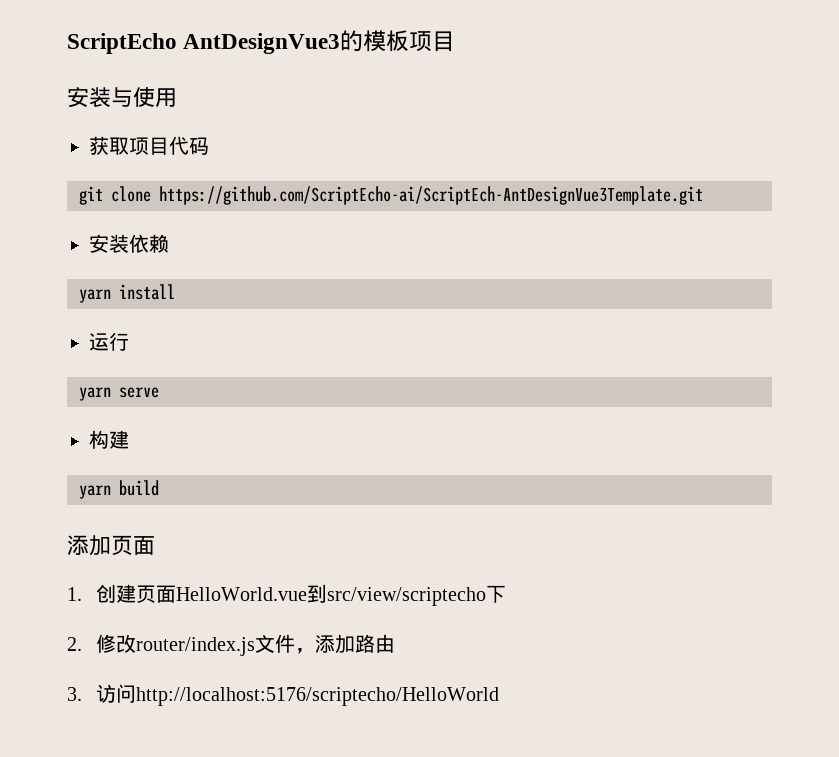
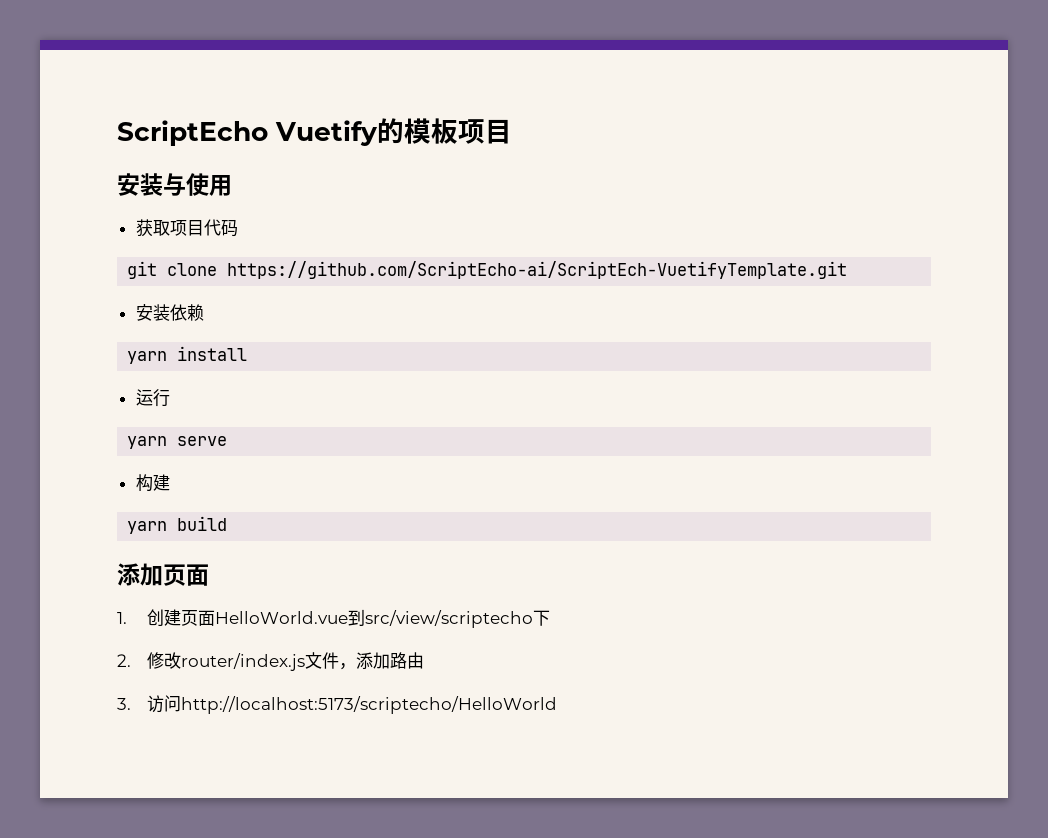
- ScriptEcho AntDesignVue3的模板项目
+ ScriptEcho Vuetify的模板项目
- git clone https://github.com/ScriptEcho-ai/ScriptEch-AntDesignVue3Template.git
+ git clone https://github.com/ScriptEcho-ai/ScriptEch-VuetifyTemplate.git
- 3.访问http://localhost:5176/scriptecho/HelloWorld
+ 3.访问http://localhost:5173/scriptecho/HelloWorld

